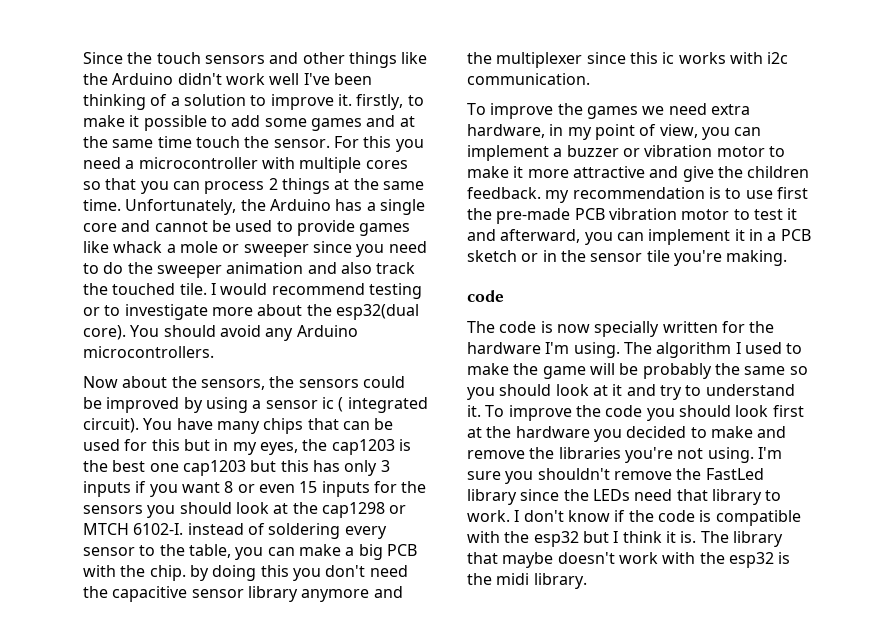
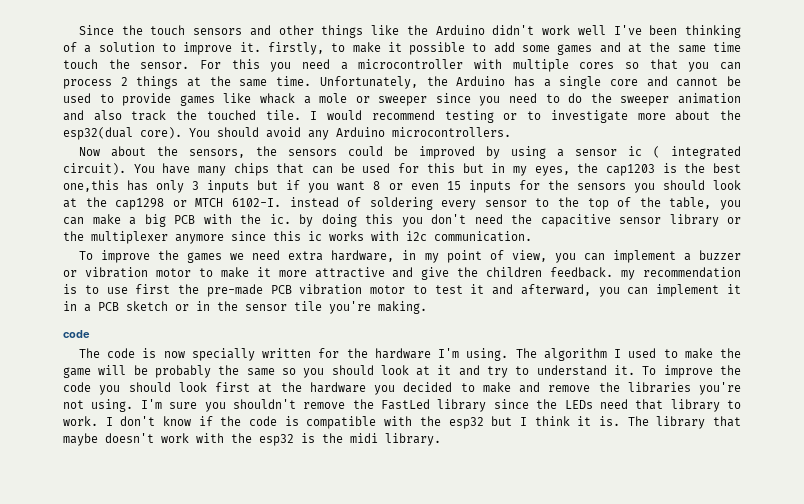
- You have many chips that can be used for this but in my eyes, the cap1203 is the best one cap1203 but this has only 3 inputs if you want 8 or even 15 inputs for the sensors you should look at the cap1298 or MTCH 6102-I. instead of soldering every sensor to the table, you can make a big PCB with the chip. by doing this you don't need the capacitive sensor library anymore and the multiplexer since this ic works with i2c communication.
+ You have many chips that can be used for this but in my eyes, the cap1203 is the best one,this has only 3 inputs but if you want 8 or even 15 inputs for the sensors you should look at the cap1298 or MTCH 6102-I. instead of soldering every sensor to the top of the table, you can make a big PCB with the ic. by doing this you don't need the capacitive sensor library or the multiplexer anymore since this ic works with i2c communication.

